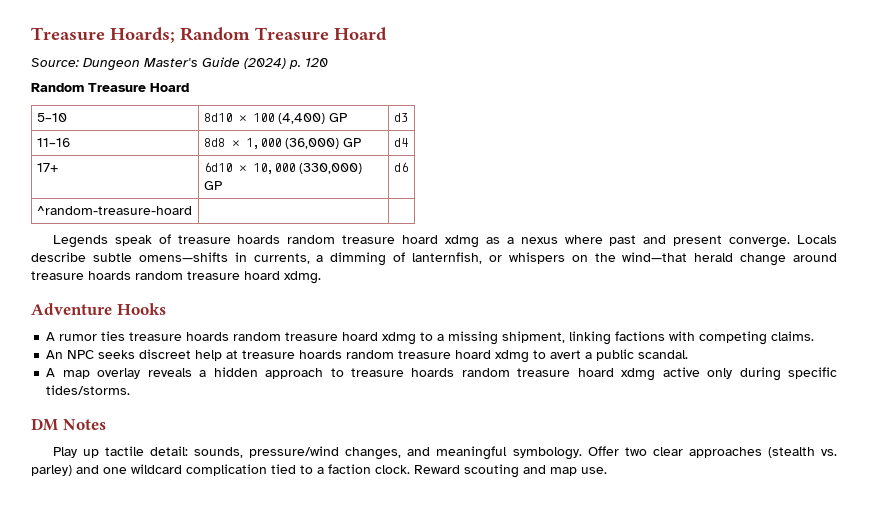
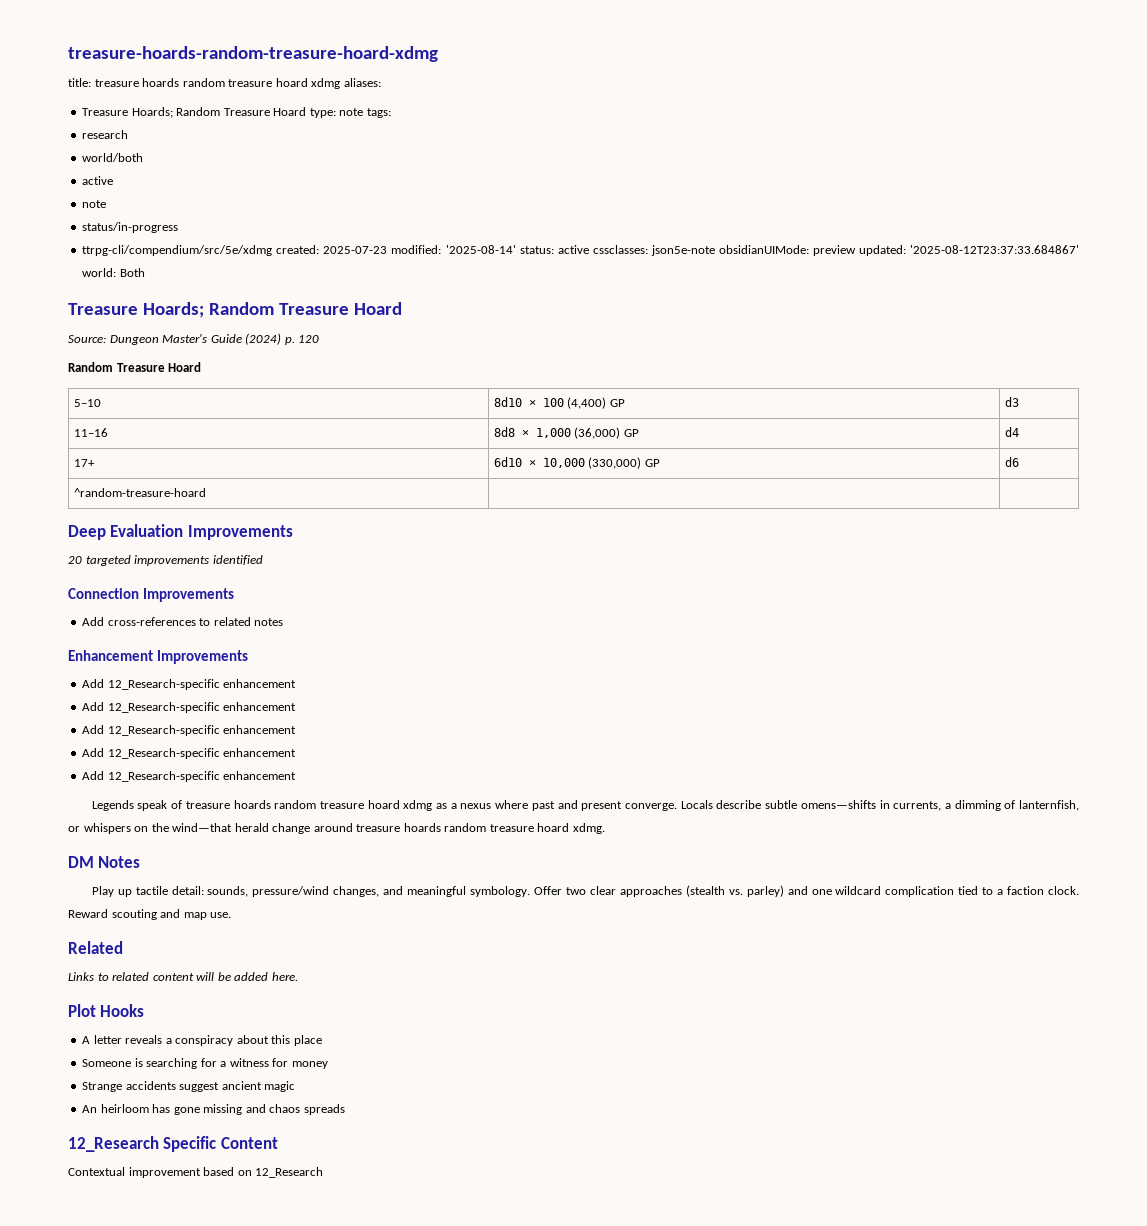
+ treasure-hoards-random-treasure-hoard-xdmg
+ title: treasure hoards random treasure hoard xdmg aliases:
+ Treasure Hoards; Random Treasure Hoard type: note tags:
+ research
+ world/both
+ active
+ note
+ status/in-progress
+ ttrpg-cli/compendium/src/5e/xdmg created: 2025-07-23 modified: '2025-08-14' status: active cssclasses: json5e-note obsidianUIMode: preview updated: '2025-08-12T23:37:33.684867' world: Both
+ Deep Evaluation Improvements
+ 20 targeted improvements identified
+ Connection Improvements
+ Add cross-references to related notes
+ Enhancement Improvements
+ Add 12_Research-specific enhancement
+ Add 12_Research-specific enhancement
+ Add 12_Research-specific enhancement
+ Add 12_Research-specific enhancement
+ Add 12_Research-specific enhancement
- Adventure Hooks
- A rumor ties treasure hoards random treasure hoard xdmg to a missing shipment, linking factions with competing claims.
- An NPC seeks discreet help at treasure hoards random treasure hoard xdmg to avert a public scandal.
- A map overlay reveals a hidden approach to treasure hoards random treasure hoard xdmg active only during specific tides/storms.
+ Related
+ Links to related content will be added here.
+ Plot Hooks
+ A letter reveals a conspiracy about this place
+ Someone is searching for a witness for money
+ Strange accidents suggest ancient magic
+ An heirloom has gone missing and chaos spreads
+ 12_Research Specific Content
+ Contextual improvement based on 12_Research

